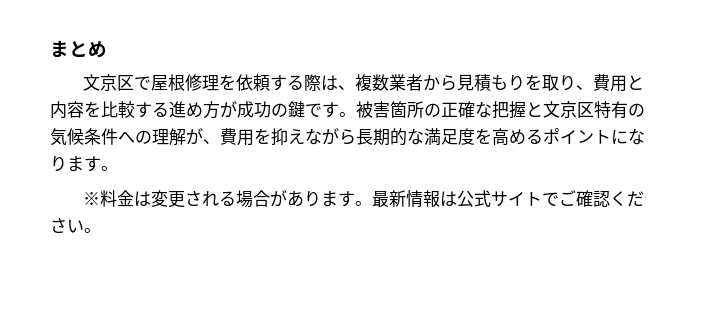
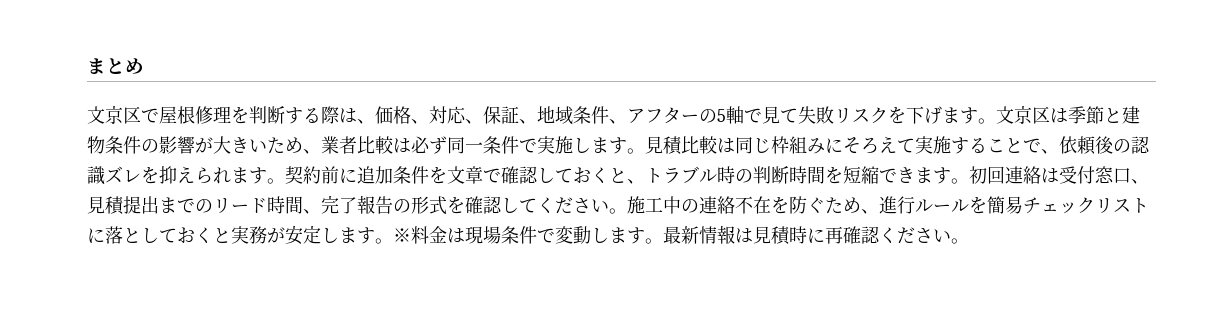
- 文京区で屋根修理を依頼する際は、複数業者から見積もりを取り、費用と内容を比較する進め方が成功の鍵です。被害箇所の正確な把握と文京区特有の気候条件への理解が、費用を抑えながら長期的な満足度を高めるポイントになります。
- ※料金は変更される場合があります。
+ 文京区で屋根修理を判断する際は、価格、対応、保証、地域条件、アフターの5軸で見て失敗リスクを下げます。文京区は季節と建物条件の影響が大きいため、業者比較は必ず同一条件で実施します。見積比較は同じ枠組みにそろえて実施することで、依頼後の認識ズレを抑えられます。契約前に追加条件を文章で確認しておくと、トラブル時の判断時間を短縮できます。初回連絡は受付窓口、見積提出までのリード時間、完了報告の形式を確認してください。施工中の連絡不在を防ぐため、進行ルールを簡易チェックリストに落としておくと実務が安定します。※料金は現場条件で変動します。
- 最新情報は公式サイトでご確認ください。
+ 最新情報は見積時に再確認ください。

